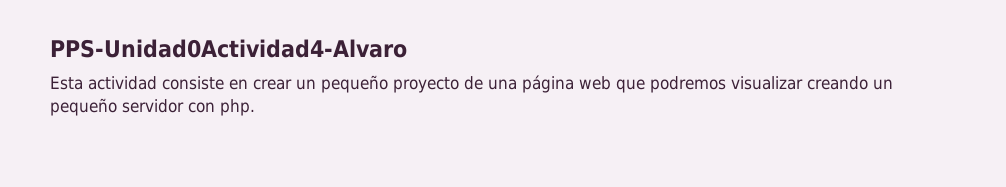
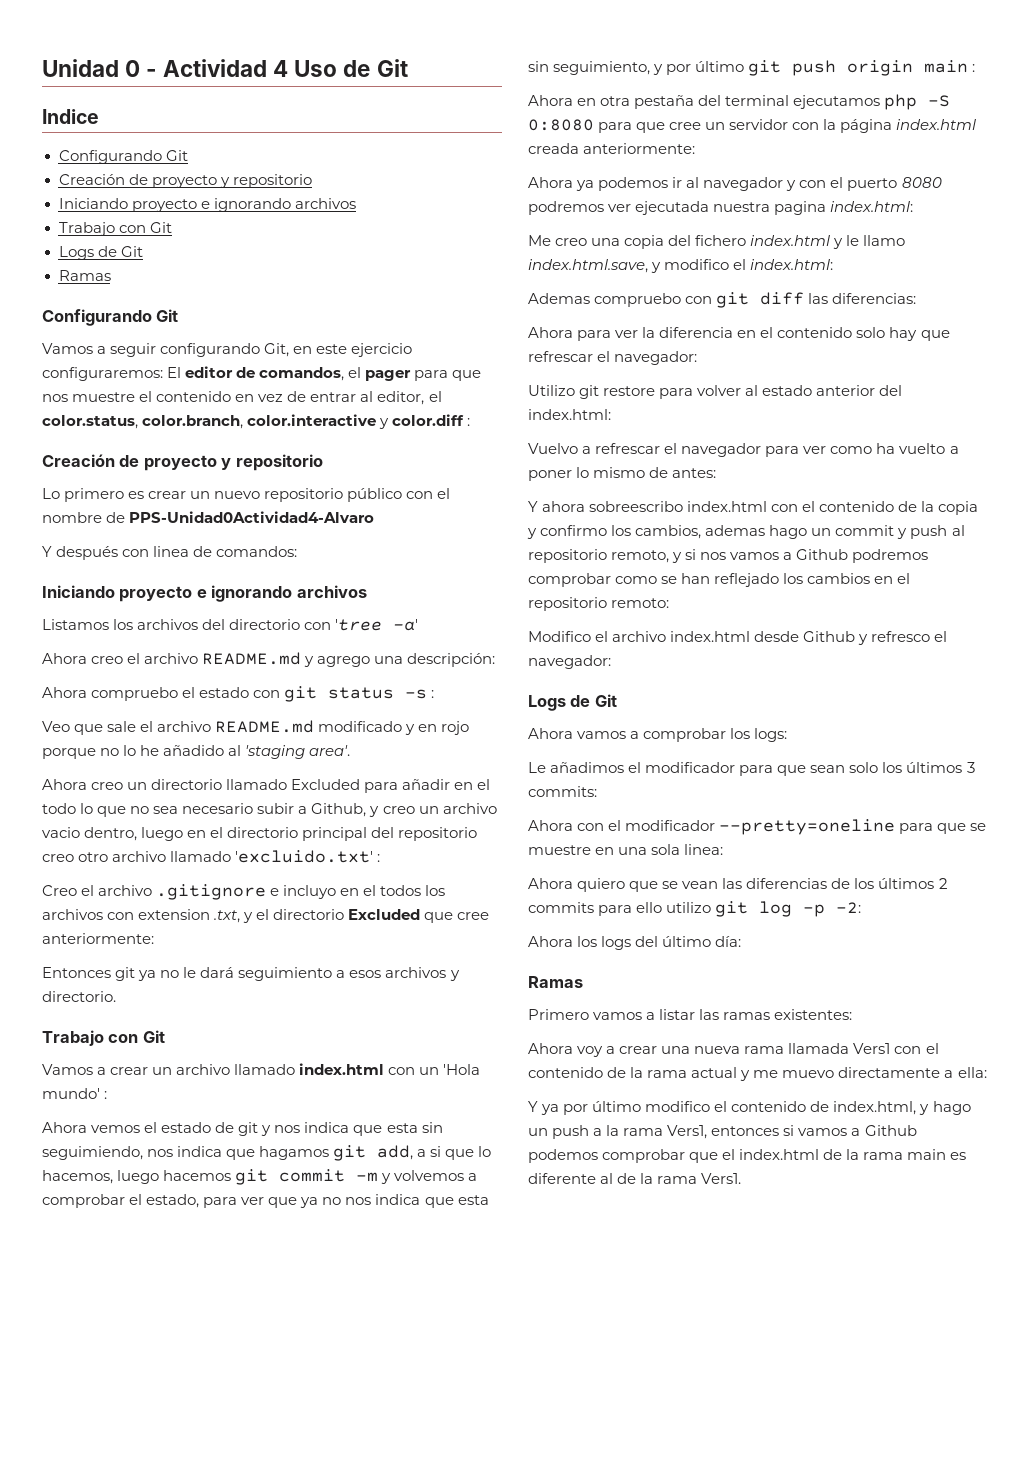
- PPS-Unidad0Actividad4-Alvaro
- Esta actividad consiste en crear un pequeño proyecto de una página web que podremos visualizar creando un pequeño servidor con php.
+ Unidad 0 - Actividad 4 Uso de Git
+ Indice
+ Configurando Git
+ Creación de proyecto y repositorio
+ Iniciando proyecto e ignorando archivos
+ Trabajo con Git
+ Logs de Git
+ Ramas
+ Configurando Git
+ Vamos a seguir configurando Git, en este ejercicio configuraremos: El editor de comandos, el pager para que nos muestre el contenido en vez de entrar al editor, el color.status, color.branch, color.interactive y color.diff :
+ Creación de proyecto y repositorio
+ Lo primero es crear un nuevo repositorio público con el nombre de PPS-Unidad0Actividad4-Alvaro
+ Y después con linea de comandos:
+ Iniciando proyecto e ignorando archivos
+ Listamos los archivos del directorio con 'tree -a'
+ Ahora creo el archivo README.md y agrego una descripción:
+ Ahora compruebo el estado con git status -s :
+ Veo que sale el archivo README.md modificado y en rojo porque no lo he añadido al 'staging area'.
+ Ahora creo un directorio llamado Excluded para añadir en el todo lo que no sea necesario subir a Github, y creo un archivo vacio dentro, luego en el directorio principal del repositorio creo otro archivo llamado 'excluido.txt' :
+ Creo el archivo .gitignore e incluyo en el todos los archivos con extension .txt, y el directorio Excluded que cree anteriormente:
+ Entonces git ya no le dará seguimiento a esos archivos y directorio.
+ Trabajo con Git
+ Vamos a crear un archivo llamado index.html con un 'Hola mundo' :
+ Ahora vemos el estado de git y nos indica que esta sin seguimiendo, nos indica que hagamos git add, a si que lo hacemos, luego hacemos git commit -m y volvemos a comprobar el estado, para ver que ya no nos indica que esta sin seguimiento, y por último git push origin main :
+ Ahora en otra pestaña del terminal ejecutamos php -S 0:8080 para que cree un servidor con la página index.html creada anteriormente:
+ Ahora ya podemos ir al navegador y con el puerto 8080 podremos ver ejecutada nuestra pagina index.html:
+ Me creo una copia del fichero index.html y le llamo index.html.save, y modifico el index.html:
+ Ademas compruebo con git diff las diferencias:
+ Ahora para ver la diferencia en el contenido solo hay que refrescar el navegador:
+ Utilizo git restore para volver al estado anterior del index.html:
+ Vuelvo a refrescar el navegador para ver como ha vuelto a poner lo mismo de antes:
+ Y ahora sobreescribo index.html con el contenido de la copia y confirmo los cambios, ademas hago un commit y push al repositorio remoto, y si nos vamos a Github podremos comprobar como se han reflejado los cambios en el repositorio remoto:
+ Modifico el archivo index.html desde Github y refresco el navegador:
+ Logs de Git
+ Ahora vamos a comprobar los logs:
+ Le añadimos el modificador para que sean solo los últimos 3 commits:
+ Ahora con el modificador --pretty=oneline para que se muestre en una sola linea:
+ Ahora quiero que se vean las diferencias de los últimos 2 commits para ello utilizo git log -p -2:
+ Ahora los logs del último día:
+ Ramas
+ Primero vamos a listar las ramas existentes:
+ Ahora voy a crear una nueva rama llamada Vers1 con el contenido de la rama actual y me muevo directamente a ella:
+ Y ya por último modifico el contenido de index.html, y hago un push a la rama Vers1, entonces si vamos a Github podemos comprobar que el index.html de la rama main es diferente al de la rama Vers1.

